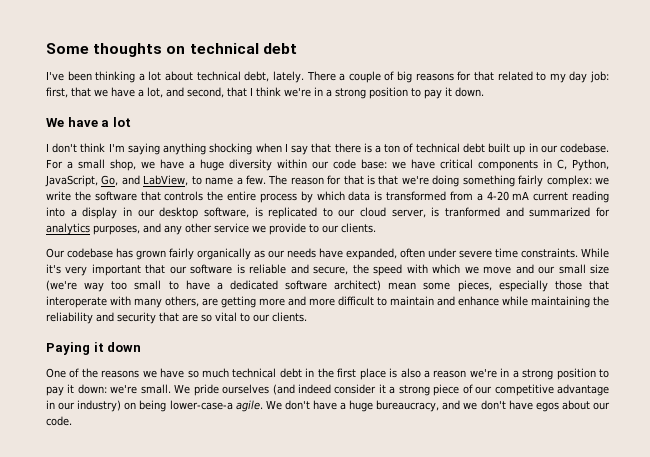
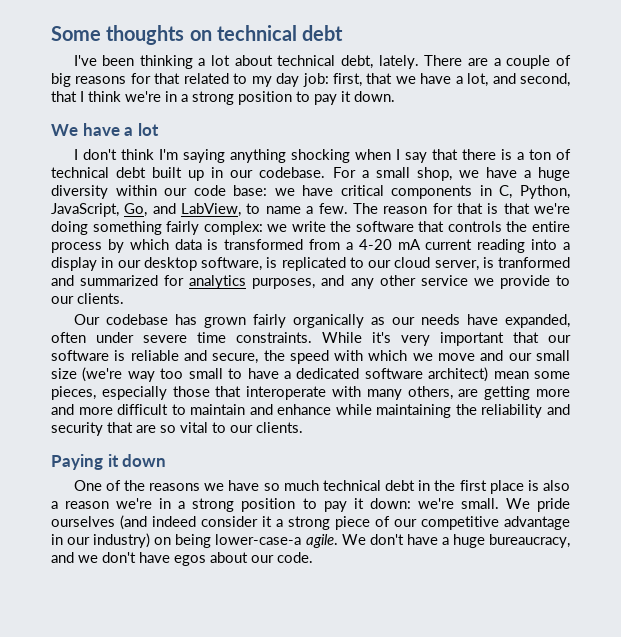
- There a couple of big reasons for that related to my day job: first, that we have a lot, and second, that I think we're in a strong position to pay it down.
+ There are a couple of big reasons for that related to my day job: first, that we have a lot, and second, that I think we're in a strong position to pay it down.

